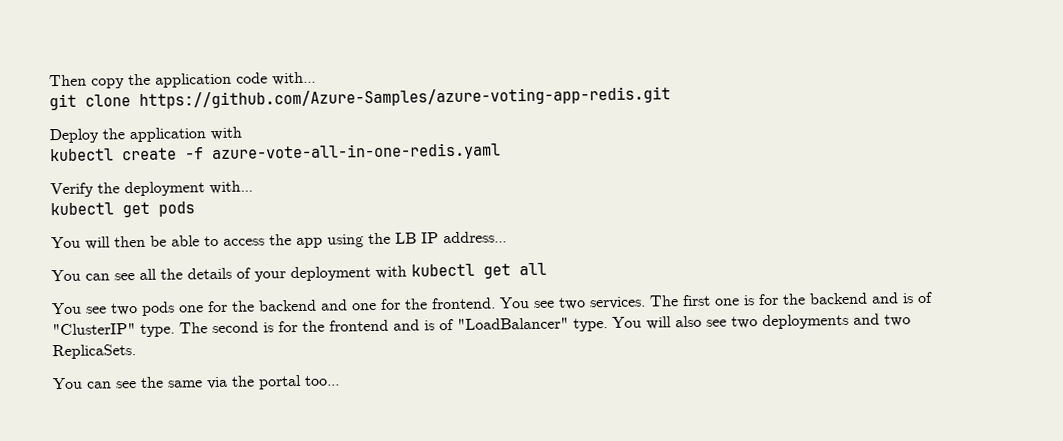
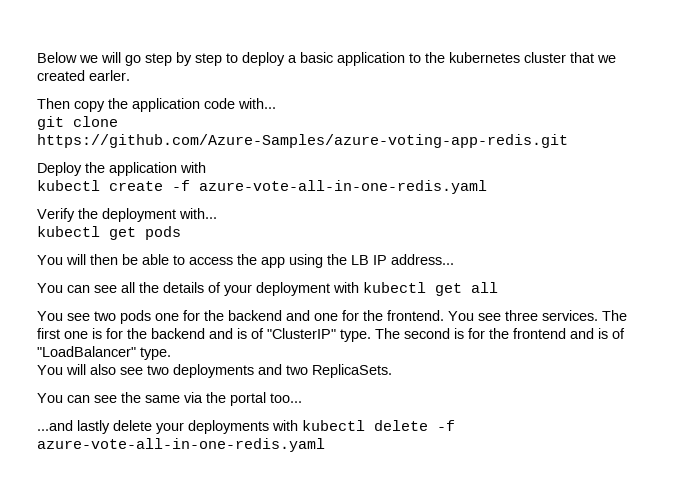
+ Below we will go step by step to deploy a basic application to the kubernetes cluster that we created earler.
- You see two services.
+ You see three services.
- The second is for the frontend and is of "LoadBalancer" type. You will also see two deployments and two ReplicaSets.
+ The second is for the frontend and is of "LoadBalancer" type.
+ You will also see two deployments and two ReplicaSets.
+ ...and lastly delete your deployments with kubectl delete -f azure-vote-all-in-one-redis.yaml

